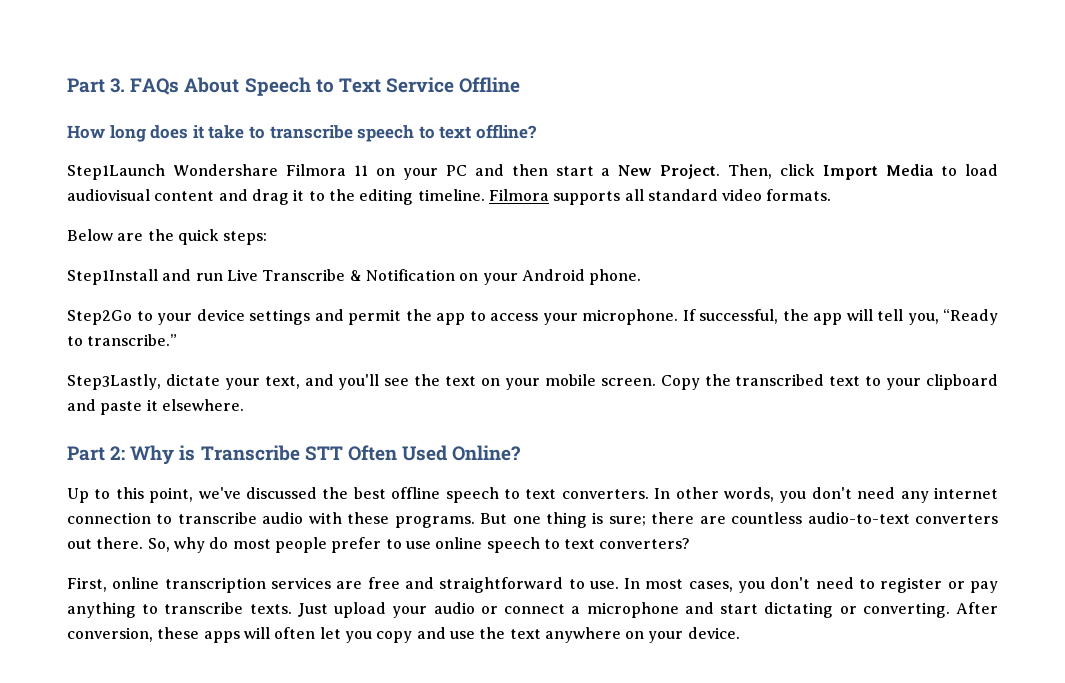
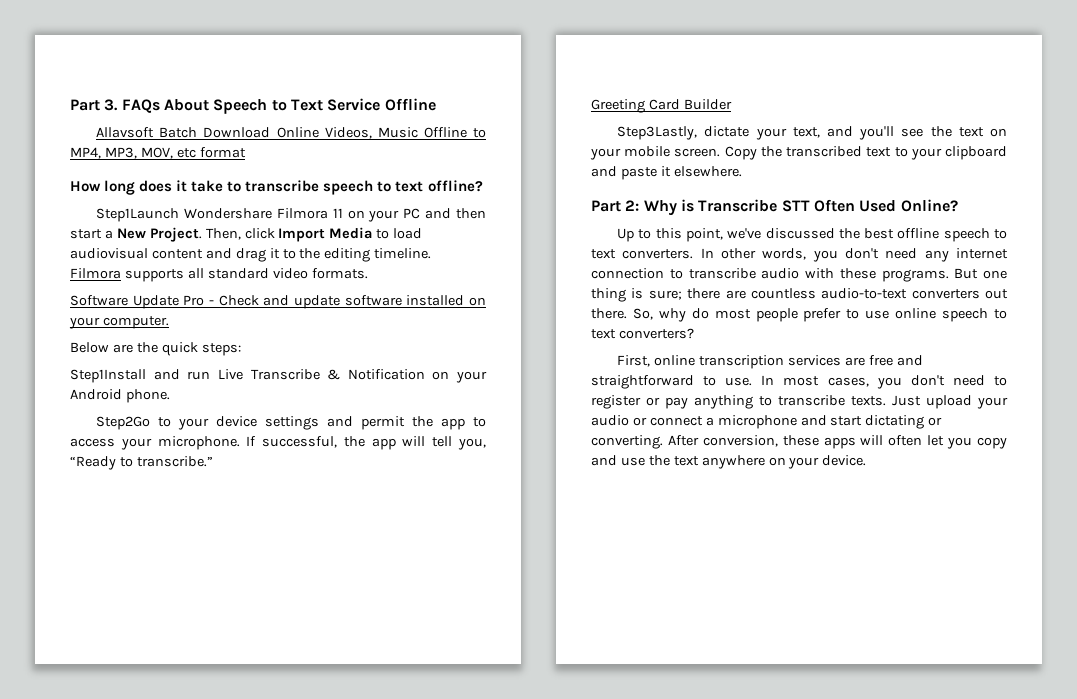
+ Allavsoft Batch Download Online Videos, Music Offline to MP4, MP3, MOV, etc format
+ Software Update Pro - Check and update software installed on your computer.
+ Greeting Card Builder

